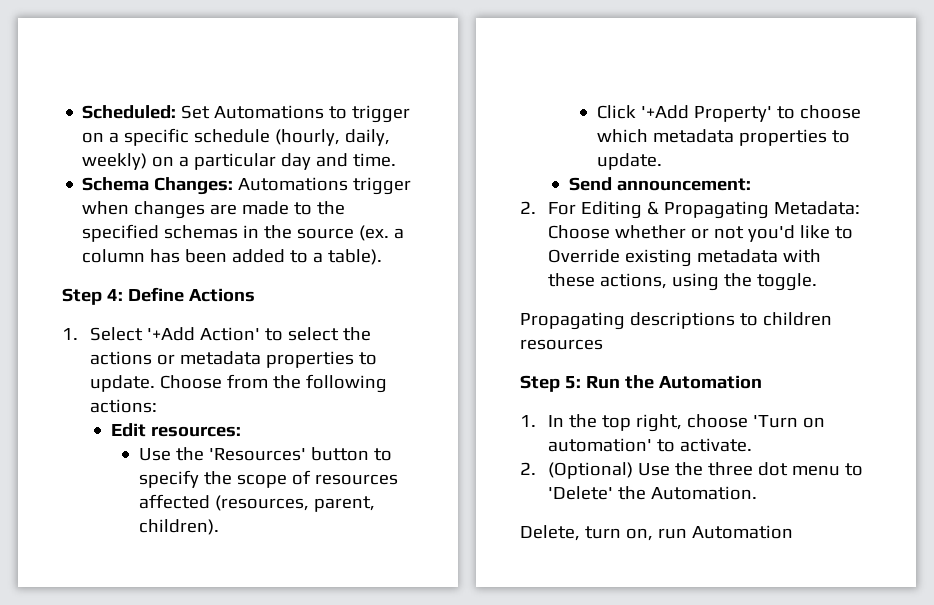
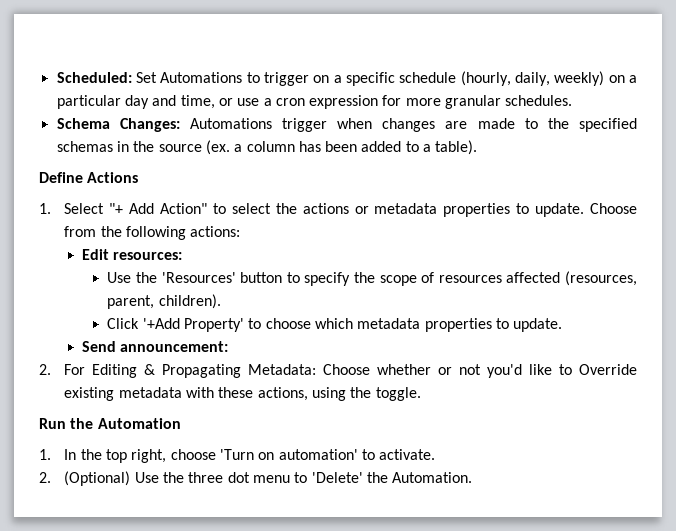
- Scheduled: Set Automations to trigger on a specific schedule (hourly, daily, weekly) on a particular day and time.
+ Scheduled: Set Automations to trigger on a specific schedule (hourly, daily, weekly) on a particular day and time, or use a cron expression for more granular schedules.
- Step 4: Define Actions
+ Define Actions
- 1. Select '+Add Action' to select the actions or metadata properties to update.
+ 1. Select "+ Add Action" to select the actions or metadata properties to update.
- Propagating descriptions to children resources
- Step 5: Run the Automation
+ Run the Automation
- Delete, turn on, run Automation

